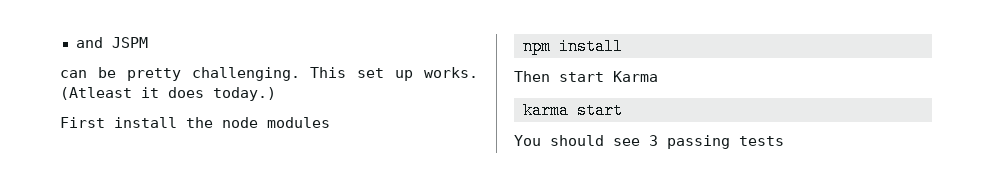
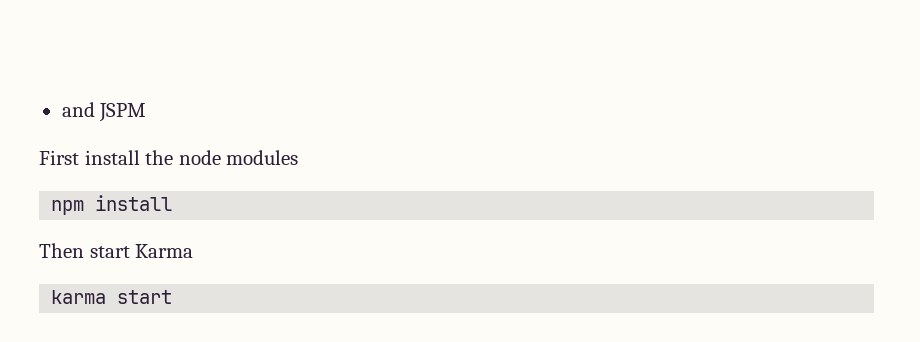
- can be pretty challenging. This set up works. (Atleast it does today.)
- You should see 3 passing tests

